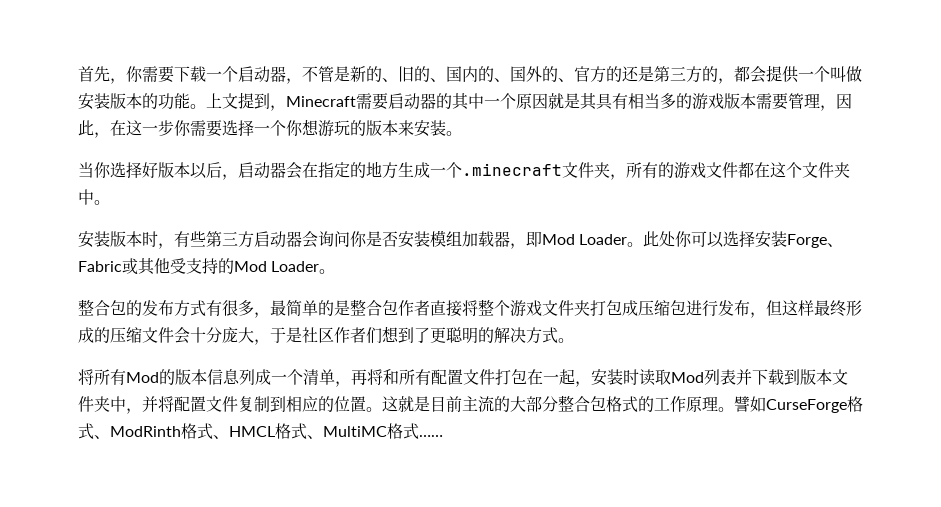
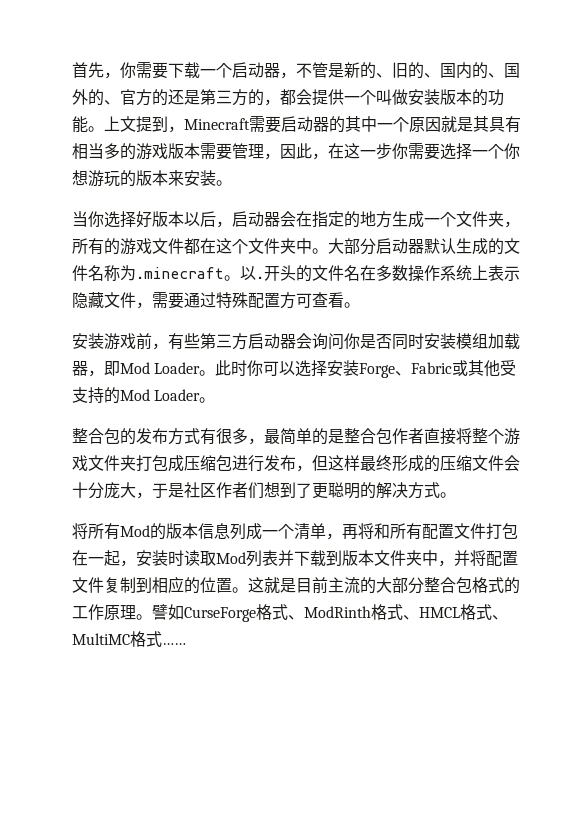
- 当你选择好版本以后，启动器会在指定的地方生成一个.minecraft文件夹，所有的游戏文件都在这个文件夹中。
- 安装版本时，有些第三方启动器会询问你是否安装模组加载器，即Mod Loader。
+ 当你选择好版本以后，启动器会在指定的地方生成一个文件夹，所有的游戏文件都在这个文件夹中。大部分启动器默认生成的文件名称为.minecraft。以.开头的文件名在多数操作系统上表示隐藏文件，需要通过特殊配置方可查看。
+ 安装游戏前，有些第三方启动器会询问你是否同时安装模组加载器，即Mod Loader。
- 此处你可以选择安装Forge、Fabric或其他受支持的Mod Loader。
+ 此时你可以选择安装Forge、Fabric或其他受支持的Mod Loader。

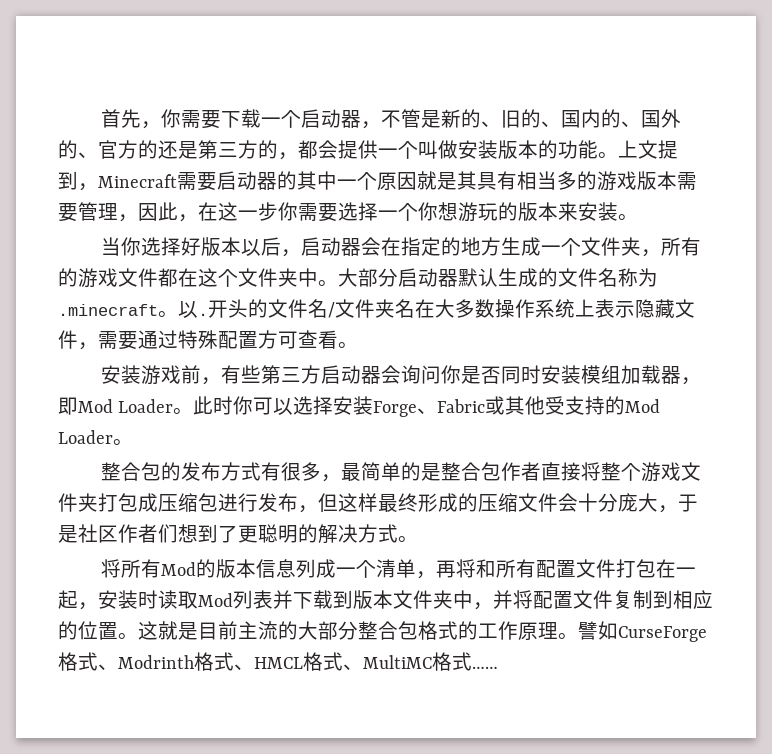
- 开头的文件名在多数操作系统上表示隐藏文件，需要通过特殊配置方可查看。
+ 开头的文件名/文件夹名在大多数操作系统上表示隐藏文件，需要通过特殊配置方可查看。
- 譬如CurseForge格式、ModRinth格式、HMCL格式、MultiMC格式……
+ 譬如CurseForge格式、Modrinth格式、HMCL格式、MultiMC格式……

